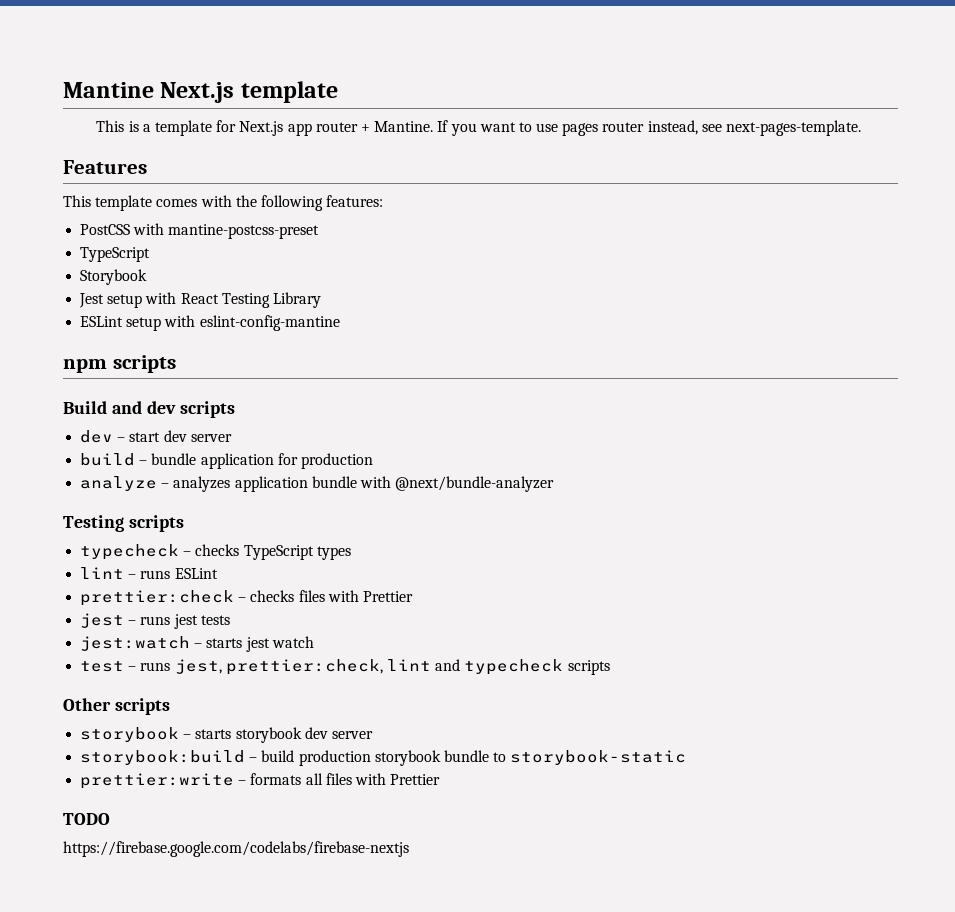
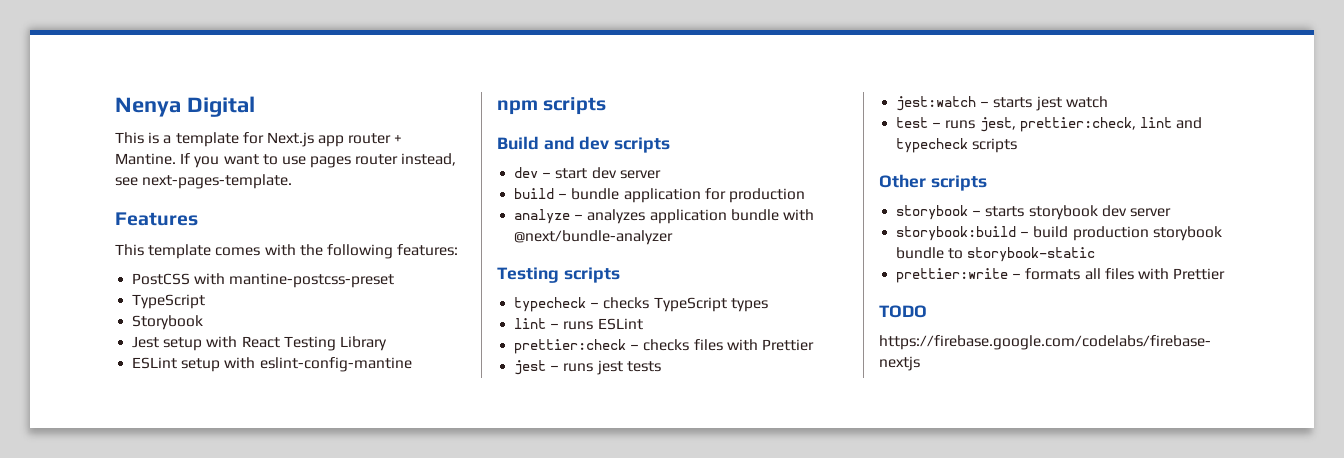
- Mantine Next.js template
+ Nenya Digital

